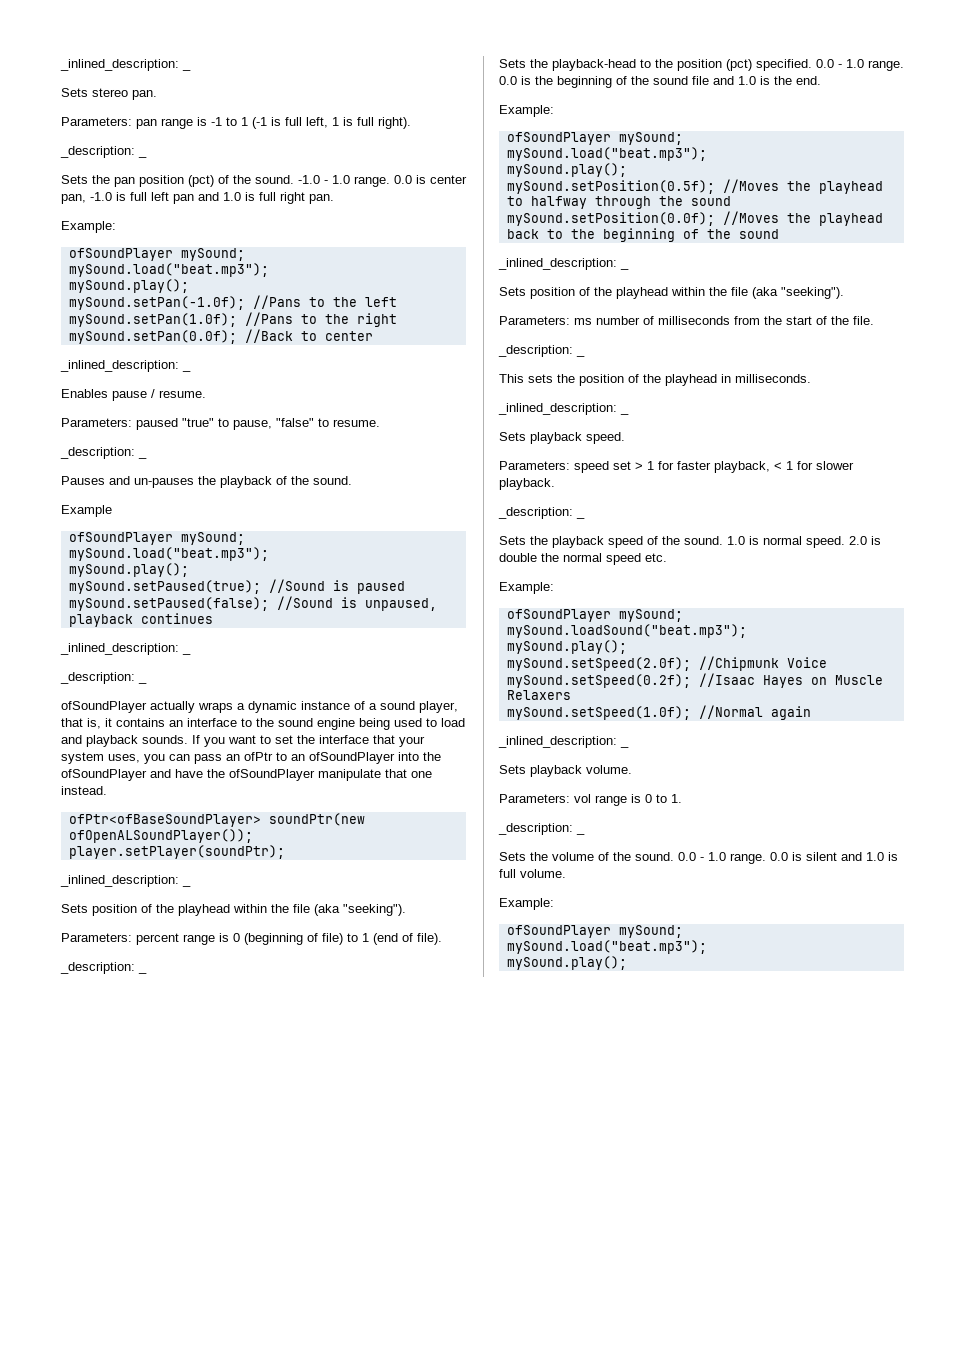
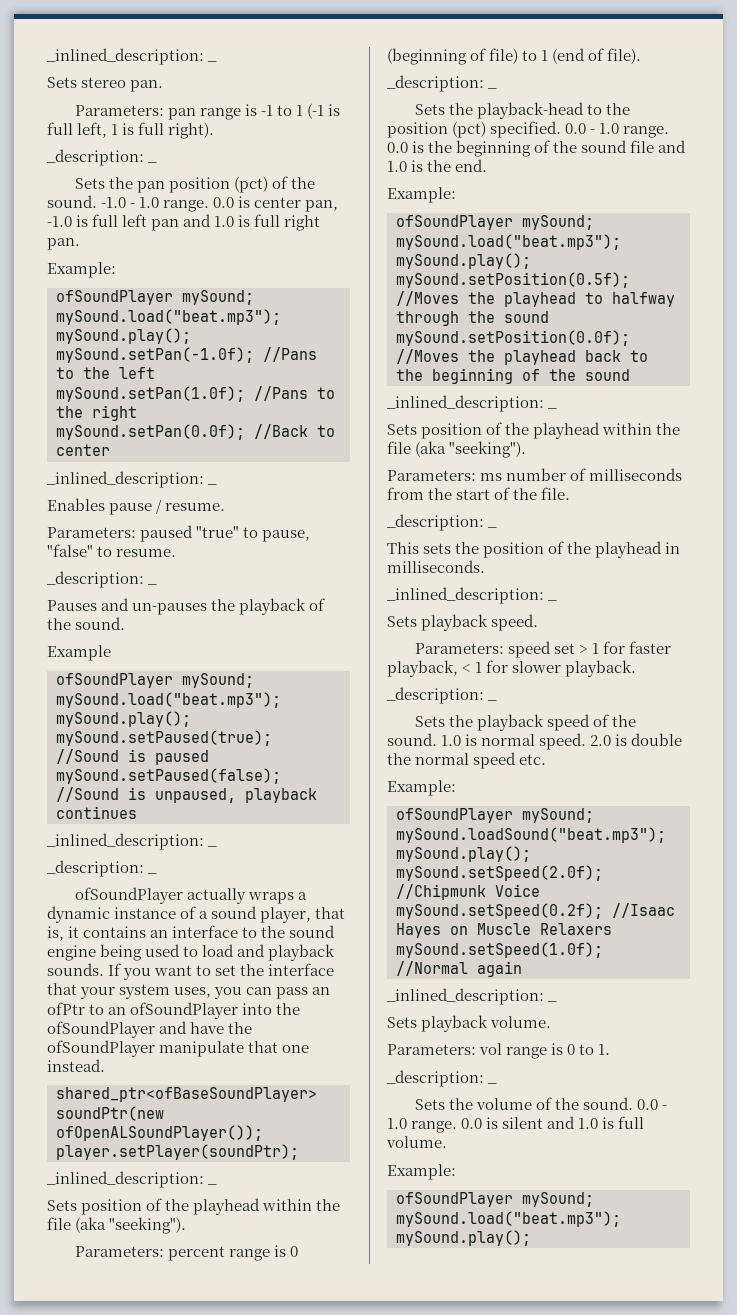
- ofPtr<ofBaseSoundPlayer> soundPtr(new ofOpenALSoundPlayer());
+ shared_ptr<ofBaseSoundPlayer> soundPtr(new ofOpenALSoundPlayer());

